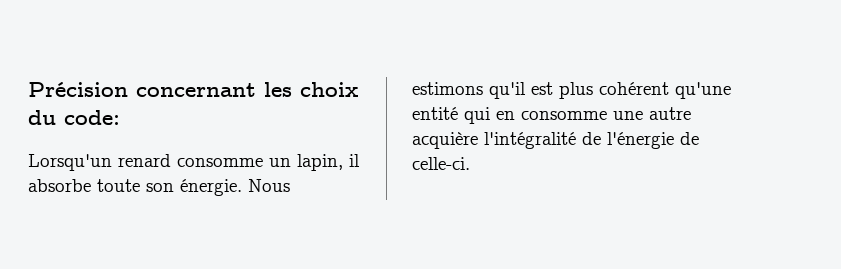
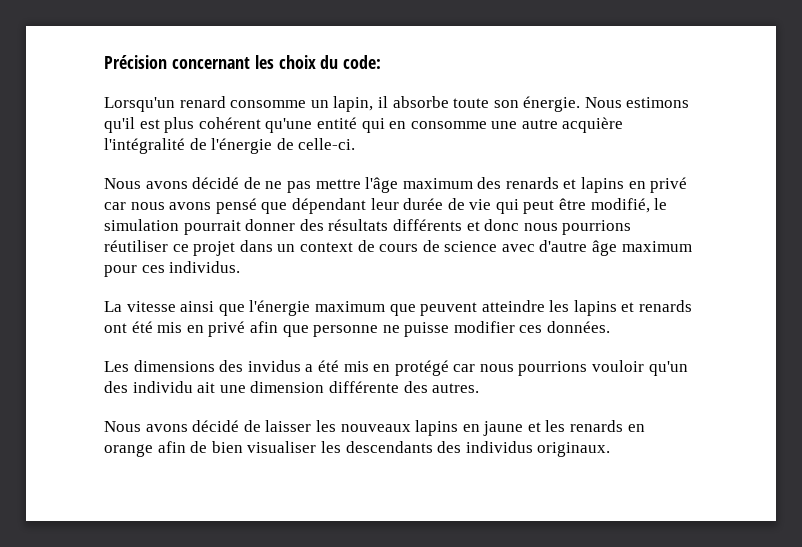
+ Nous avons décidé de ne pas mettre l'âge maximum des renards et lapins en privé car nous avons pensé que dépendant leur durée de vie qui peut être modifié, le simulation pourrait donner des résultats différents et donc nous pourrions réutiliser ce projet dans un context de cours de science avec d'autre âge maximum pour ces individus.
+ La vitesse ainsi que l'énergie maximum que peuvent atteindre les lapins et renards ont été mis en privé afin que personne ne puisse modifier ces données.
+ Les dimensions des invidus a été mis en protégé car nous pourrions vouloir qu'un des individu ait une dimension différente des autres.
+ Nous avons décidé de laisser les nouveaux lapins en jaune et les renards en orange afin de bien visualiser les descendants des individus originaux.

